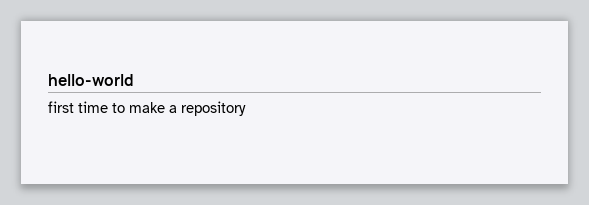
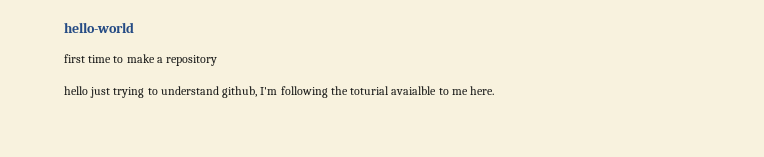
+ hello just trying to understand github, I'm following the toturial avaialble to me here.

